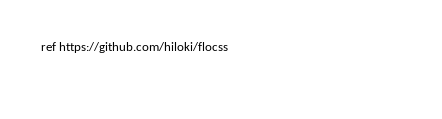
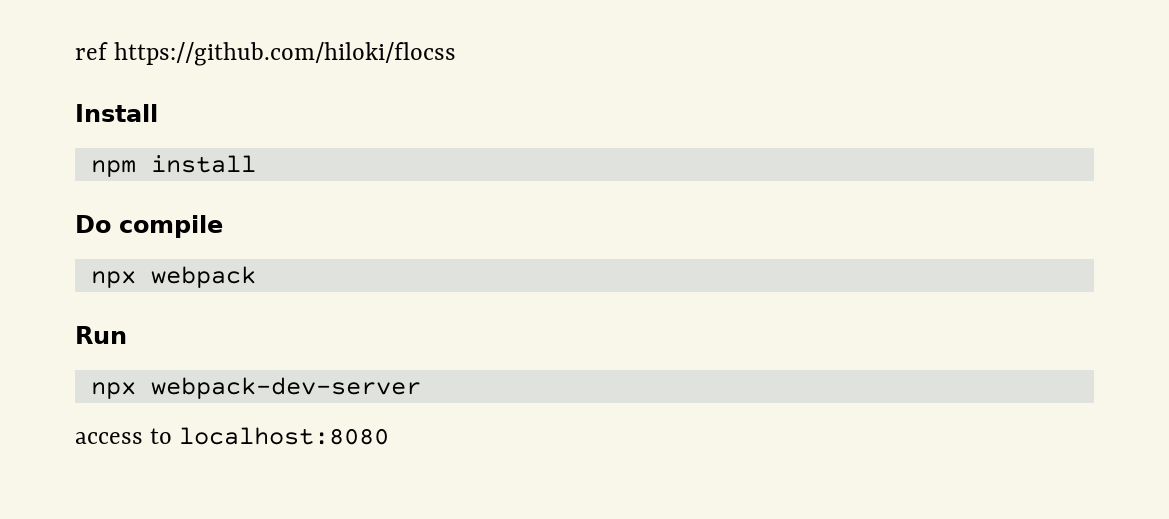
+ Install
+ npm install
+ Do compile
+ npx webpack
+ Run
+ npx webpack-dev-server
+ access to localhost:8080

